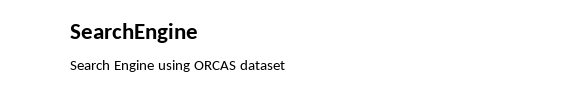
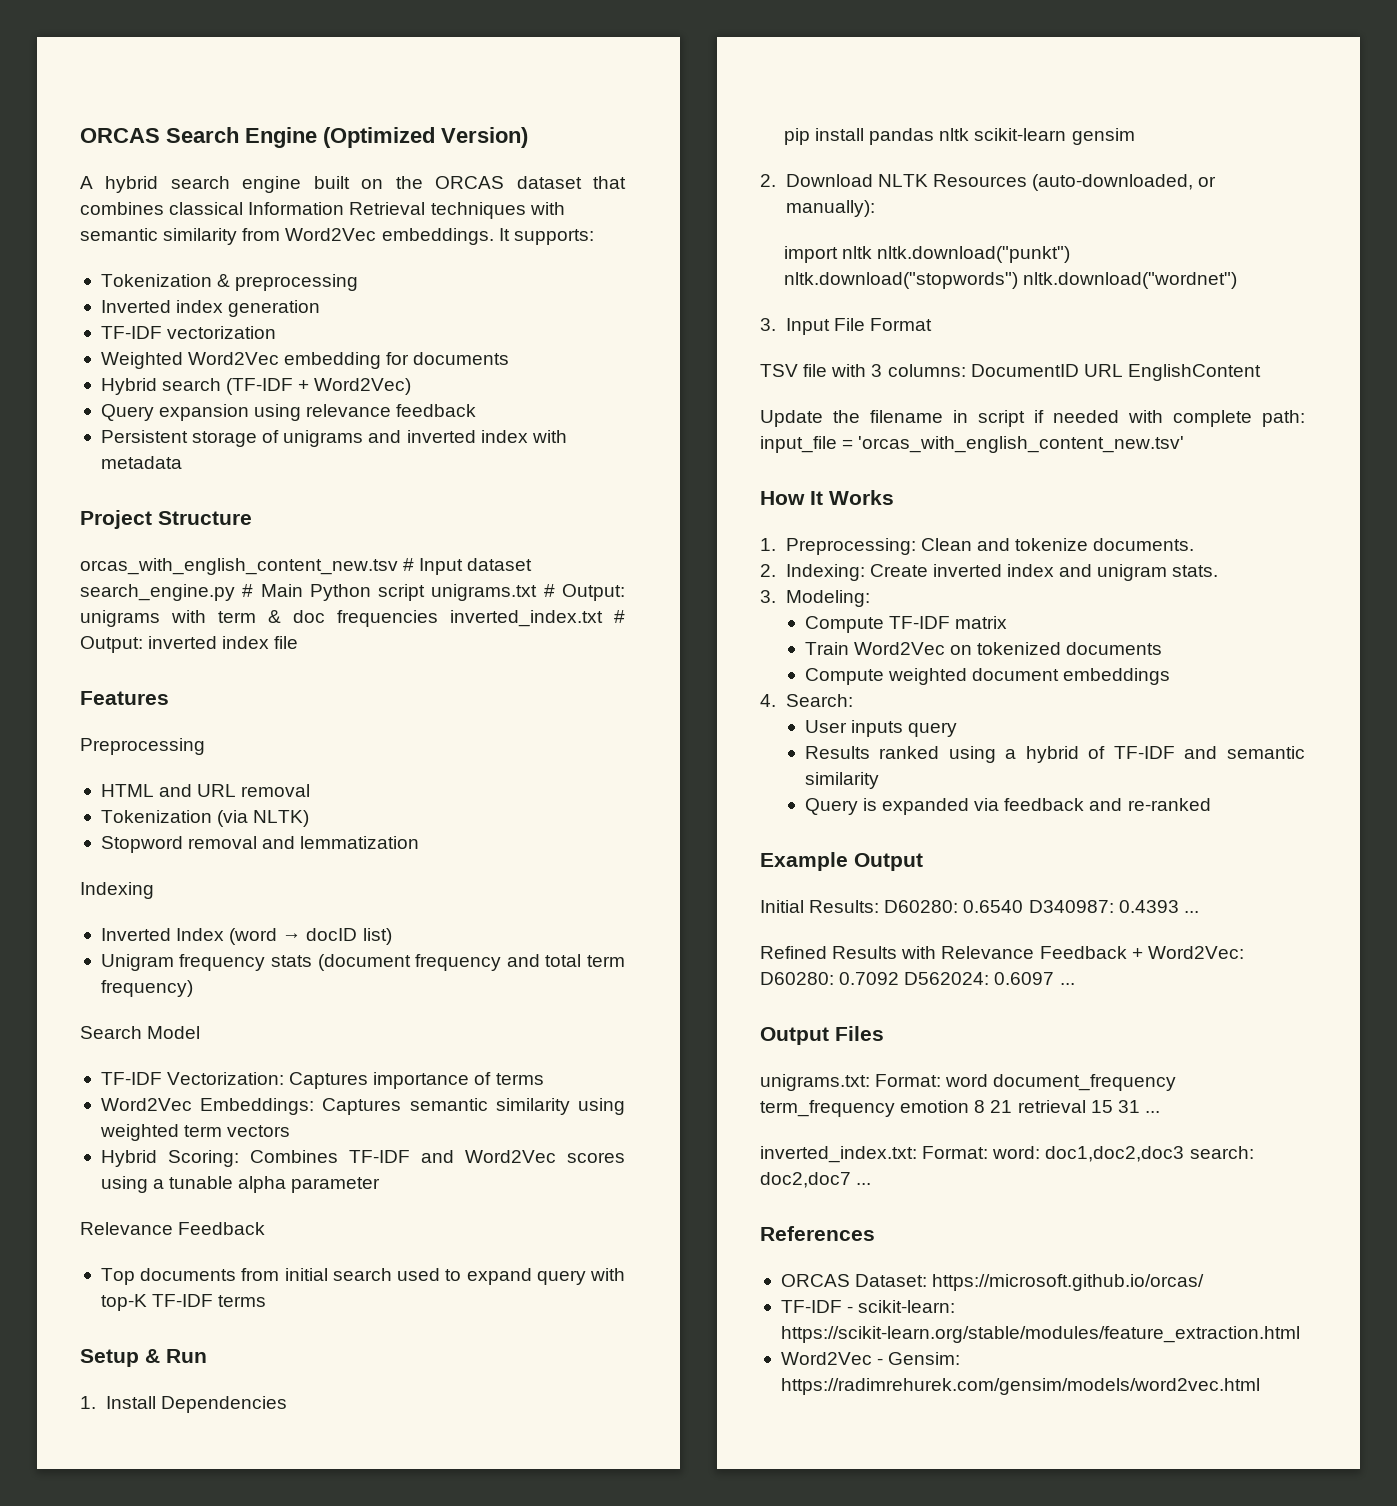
- SearchEngine
- Search Engine using ORCAS dataset
+ ORCAS Search Engine (Optimized Version)
+ A hybrid search engine built on the ORCAS dataset that combines classical Information Retrieval techniques with semantic similarity from Word2Vec embeddings. It supports:
+ Tokenization & preprocessing
+ Inverted index generation
+ TF-IDF vectorization
+ Weighted Word2Vec embedding for documents
+ Hybrid search (TF-IDF + Word2Vec)
+ Query expansion using relevance feedback
+ Persistent storage of unigrams and inverted index with metadata
+ Project Structure
+ orcas_with_english_content_new.tsv # Input dataset search_engine.py # Main Python script unigrams.txt # Output: unigrams with term & doc frequencies inverted_index.txt # Output: inverted index file
+ Features
+ Preprocessing
+ HTML and URL removal
+ Tokenization (via NLTK)
+ Stopword removal and lemmatization
+ Indexing
+ Inverted Index (word → docID list)
+ Unigram frequency stats (document frequency and total term frequency)
+ Search Model
+ TF-IDF Vectorization: Captures importance of terms
+ Word2Vec Embeddings: Captures semantic similarity using weighted term vectors
+ Hybrid Scoring: Combines TF-IDF and Word2Vec scores using a tunable alpha parameter
+ Relevance Feedback
+ Top documents from initial search used to expand query with top-K TF-IDF terms
+ Setup & Run
+ 1. Install Dependencies
+ pip install pandas nltk scikit-learn gensim
+ 2. Download NLTK Resources (auto-downloaded, or manually):
+ import nltk nltk.download("punkt") nltk.download("stopwords") nltk.download("wordnet")
+ 3. Input File Format
+ TSV file with 3 columns: DocumentID URL EnglishContent
+ Update the filename in script if needed with complete path: input_file = 'orcas_with_english_content_new.tsv'
+ How It Works
+ 1. Preprocessing: Clean and tokenize documents.
+ 2. Indexing: Create inverted index and unigram stats.
+ 3. Modeling:
+ Compute TF-IDF matrix
+ Train Word2Vec on tokenized documents
+ Compute weighted document embeddings
+ 4. Search:
+ User inputs query
+ Results ranked using a hybrid of TF-IDF and semantic similarity
+ Query is expanded via feedback and re-ranked
+ Example Output
+ Initial Results: D60280: 0.6540 D340987: 0.4393 ...
+ Refined Results with Relevance Feedback + Word2Vec: D60280: 0.7092 D562024: 0.6097 ...
+ Output Files
+ unigrams.txt: Format: word document_frequency term_frequency emotion 8 21 retrieval 15 31 ...
+ inverted_index.txt: Format: word: doc1,doc2,doc3 search: doc2,doc7 ...
+ References
+ ORCAS Dataset: https://microsoft.github.io/orcas/
+ TF-IDF - scikit-learn: https://scikit-learn.org/stable/modules/feature_extraction.html
+ Word2Vec - Gensim: https://radimrehurek.com/gensim/models/word2vec.html

